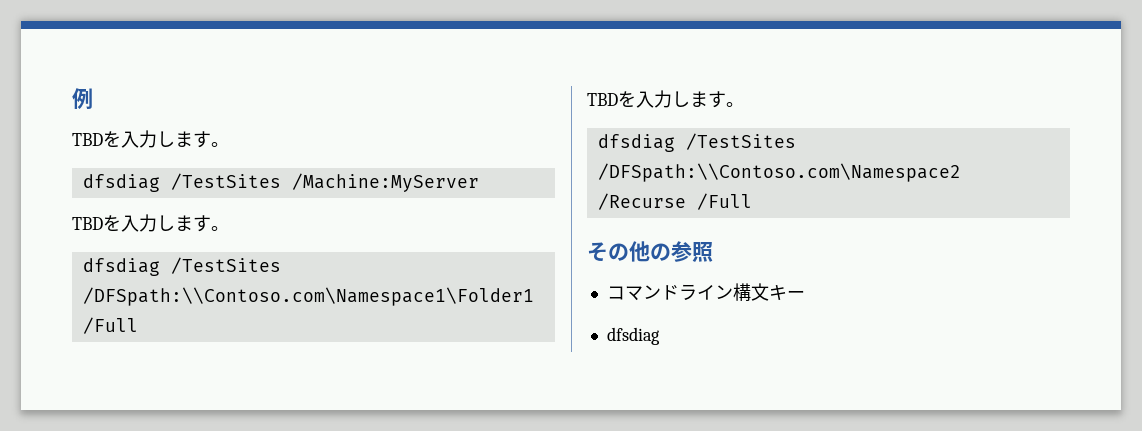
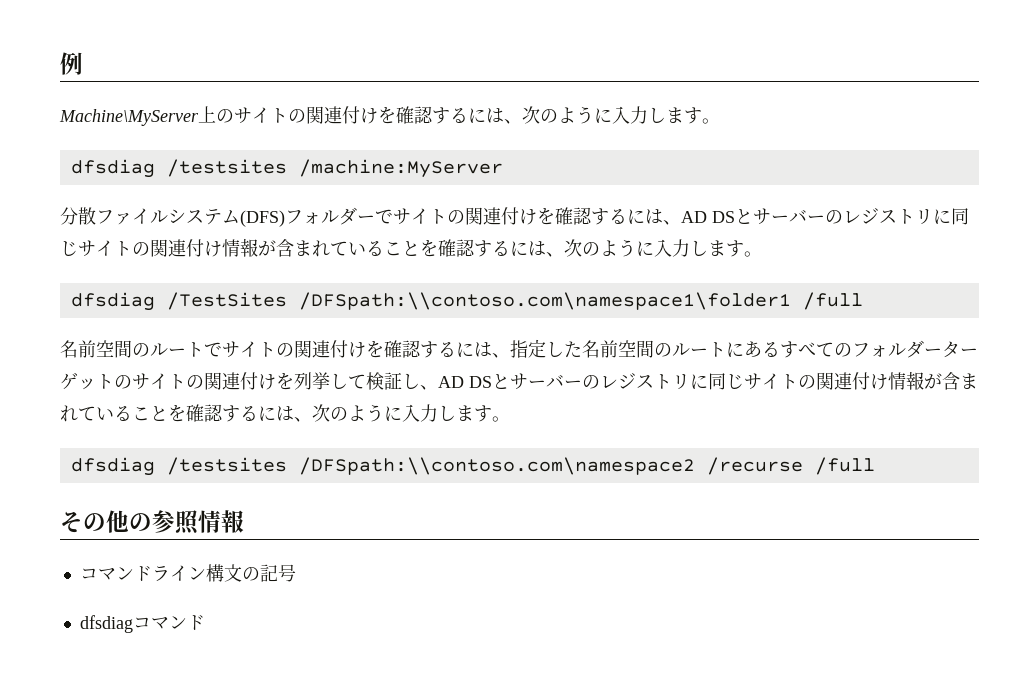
  例
- TBDを入力します。
- dfsdiag /TestSites /Machine:MyServer
- TBDを入力します。
- dfsdiag /TestSites /DFSpath:\\Contoso.com\Namespace1\Folder1 /Full
- TBDを入力します。
- dfsdiag /TestSites /DFSpath:\\Contoso.com\Namespace2 /Recurse /Full
+ Machine\MyServer上のサイトの関連付けを確認するには、次のように入力します。
+ dfsdiag /testsites /machine:MyServer
+ 分散ファイルシステム(DFS)フォルダーでサイトの関連付けを確認するには、AD DSとサーバーのレジストリに同じサイトの関連付け情報が含まれていることを確認するには、次のように入力します。
+ dfsdiag /TestSites /DFSpath:\\contoso.com\namespace1\folder1 /full
+ 名前空間のルートでサイトの関連付けを確認するには、指定した名前空間のルートにあるすべてのフォルダーターゲットのサイトの関連付けを列挙して検証し、AD DSとサーバーのレジストリに同じサイトの関連付け情報が含まれていることを確認するには、次のように入力します。
+ dfsdiag /testsites /DFSpath:\\contoso.com\namespace2 /recurse /full
- その他の参照
+ その他の参照情報
- コマンドライン構文キー
- dfsdiag
+ コマンドライン構文の記号
+ dfsdiagコマンド

